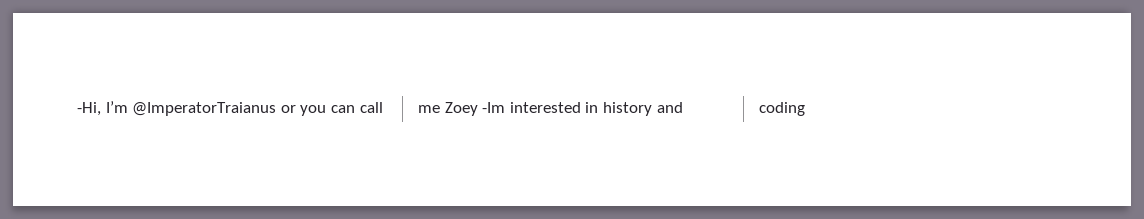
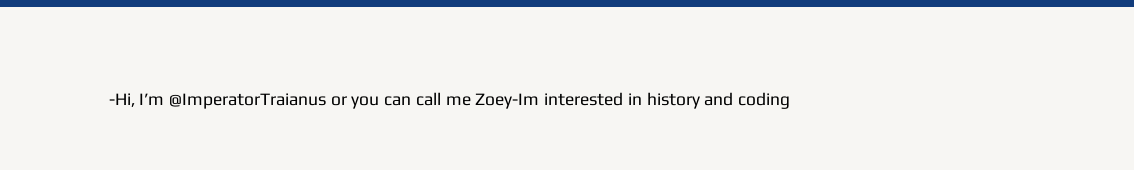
- -Hi, I’m @ImperatorTraianus or you can call me Zoey -Im interested in history and coding
+ -Hi, I’m @ImperatorTraianus or you can call me Zoey-Im interested in history and coding

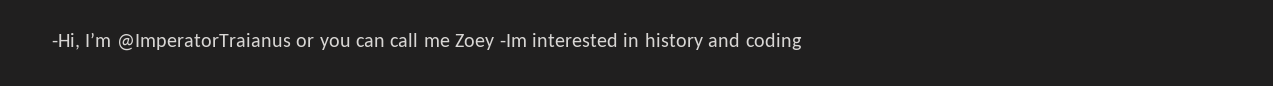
- -Hi, I’m @ImperatorTraianus or you can call me Zoey-Im interested in history and coding
+ -Hi, I’m @ImperatorTraianus or you can call me Zoey -Im interested in history and coding

